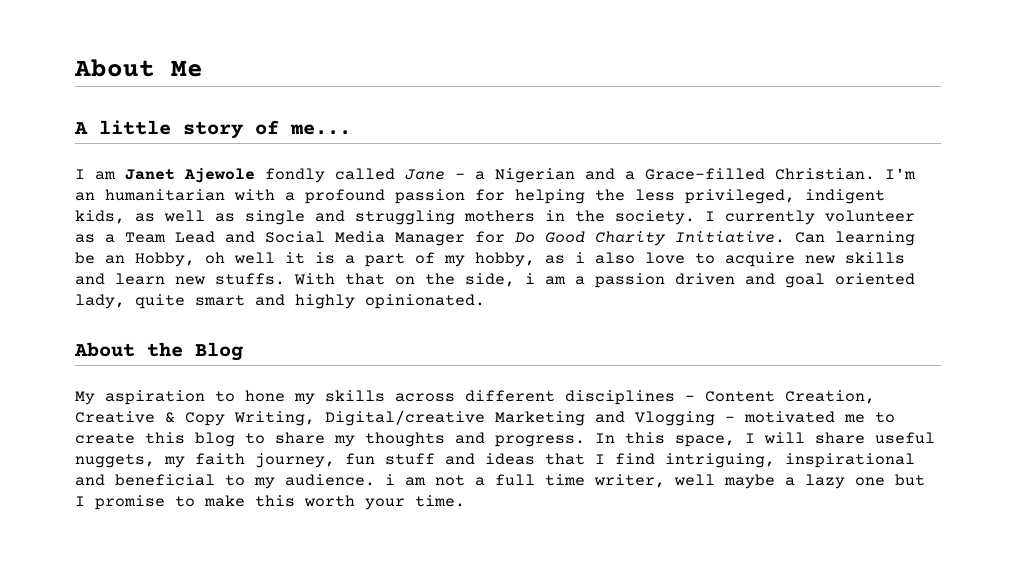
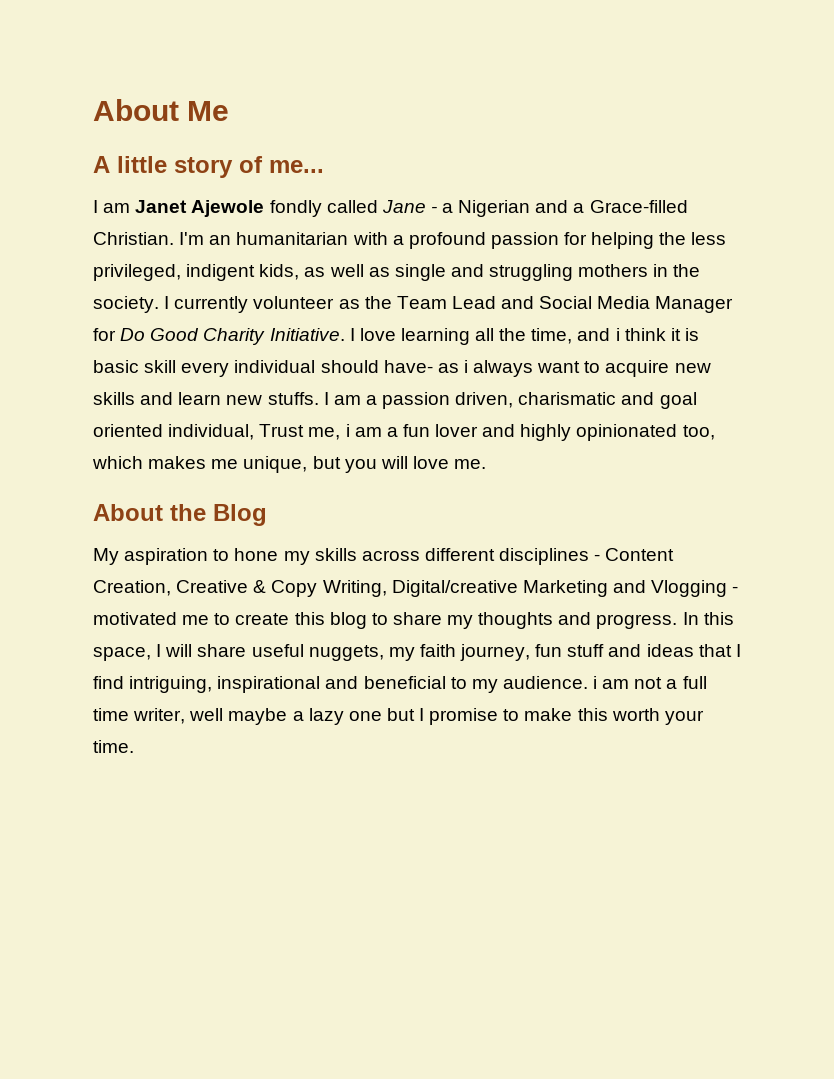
- I currently volunteer as a Team Lead and Social Media Manager for Do Good Charity Initiative.
+ I currently volunteer as the Team Lead and Social Media Manager for Do Good Charity Initiative.
- Can learning be an Hobby, oh well it is a part of my hobby, as i also love to acquire new skills and learn new stuffs.
+ I love learning all the time, and i think it is basic skill every individual should have- as i always want to acquire new skills and learn new stuffs.
- With that on the side, i am a passion driven and goal oriented lady, quite smart and highly opinionated.
+ I am a passion driven, charismatic and goal oriented individual, Trust me, i am a fun lover and highly opinionated too, which makes me unique, but you will love me.

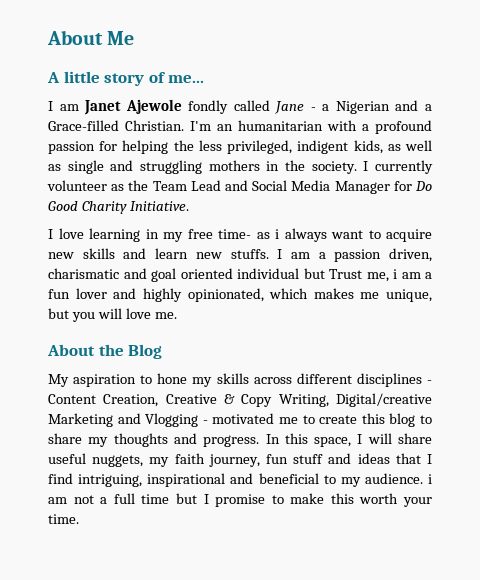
- I currently volunteer as the Team Lead and Social Media Manager for Do Good Charity Initiative. I love learning all the time, and i think it is basic skill every individual should have- as i always want to acquire new skills and learn new stuffs.
+ I currently volunteer as the Team Lead and Social Media Manager for Do Good Charity Initiative.
+ I love learning in my free time- as i always want to acquire new skills and learn new stuffs.
- I am a passion driven, charismatic and goal oriented individual, Trust me, i am a fun lover and highly opinionated too, which makes me unique, but you will love me.
+ I am a passion driven, charismatic and goal oriented individual but Trust me, i am a fun lover and highly opinionated, which makes me unique, but you will love me.
- In this space, I will share useful nuggets, my faith journey, fun stuff and ideas that I find intriguing, inspirational and beneficial to my audience. i am not a full time writer, well maybe a lazy one but I promise to make this worth your time.
+ In this space, I will share useful nuggets, my faith journey, fun stuff and ideas that I find intriguing, inspirational and beneficial to my audience. i am not a full time but I promise to make this worth your time.

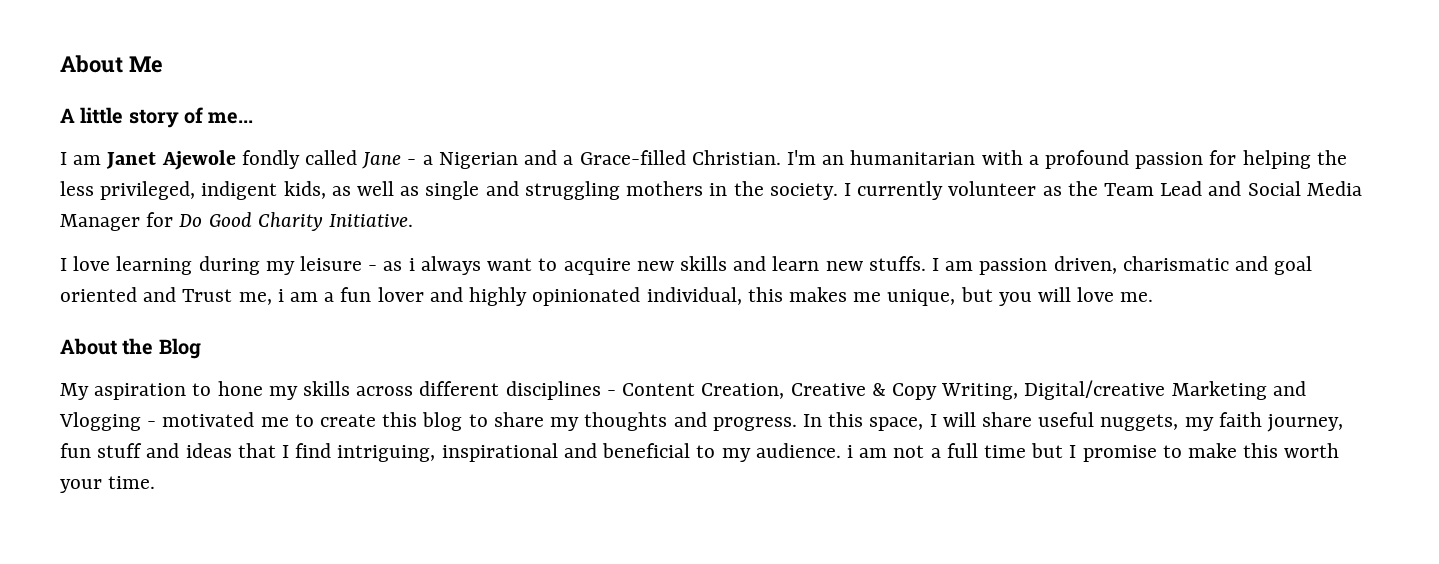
- I love learning in my free time- as i always want to acquire new skills and learn new stuffs.
+ I love learning during my leisure - as i always want to acquire new skills and learn new stuffs.
- I am a passion driven, charismatic and goal oriented individual but Trust me, i am a fun lover and highly opinionated, which makes me unique, but you will love me.
+ I am passion driven, charismatic and goal oriented and Trust me, i am a fun lover and highly opinionated individual, this makes me unique, but you will love me.

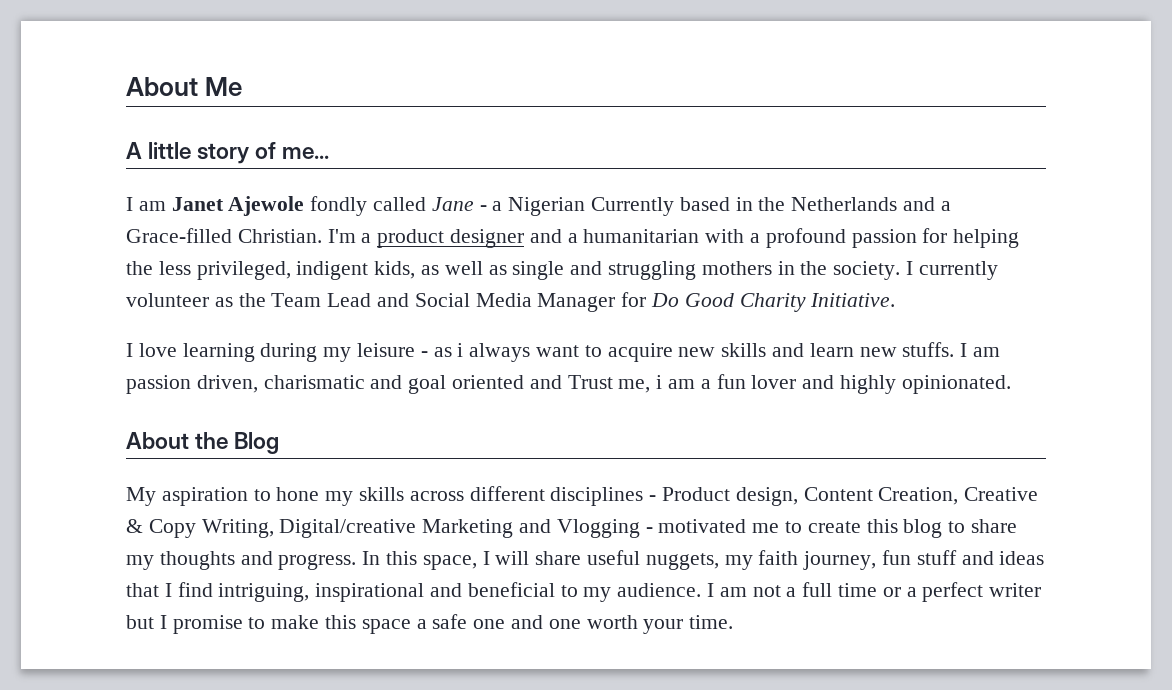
- I am Janet Ajewole fondly called Jane - a Nigerian and a Grace-filled Christian.
+ I am Janet Ajewole fondly called Jane - a Nigerian Currently based in the Netherlands and a Grace-filled Christian.
- I'm an humanitarian with a profound passion for helping the less privileged, indigent kids, as well as single and struggling mothers in the society.
+ I'm a product designer and a humanitarian with a profound passion for helping the less privileged, indigent kids, as well as single and struggling mothers in the society.
- I am passion driven, charismatic and goal oriented and Trust me, i am a fun lover and highly opinionated individual, this makes me unique, but you will love me.
+ I am passion driven, charismatic and goal oriented and Trust me, i am a fun lover and highly opinionated.
- My aspiration to hone my skills across different disciplines - Content Creation, Creative & Copy Writing, Digital/creative Marketing and Vlogging - motivated me to create this blog to share my thoughts and progress.
+ My aspiration to hone my skills across different disciplines - Product design, Content Creation, Creative & Copy Writing, Digital/creative Marketing and Vlogging - motivated me to create this blog to share my thoughts and progress.
- In this space, I will share useful nuggets, my faith journey, fun stuff and ideas that I find intriguing, inspirational and beneficial to my audience. i am not a full time but I promise to make this worth your time.
+ In this space, I will share useful nuggets, my faith journey, fun stuff and ideas that I find intriguing, inspirational and beneficial to my audience. I am not a full time or a perfect writer but I promise to make this space a safe one and one worth your time.

